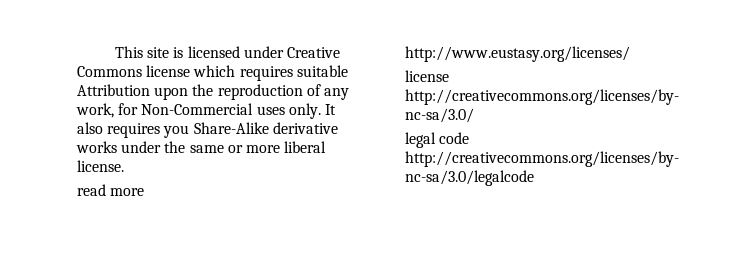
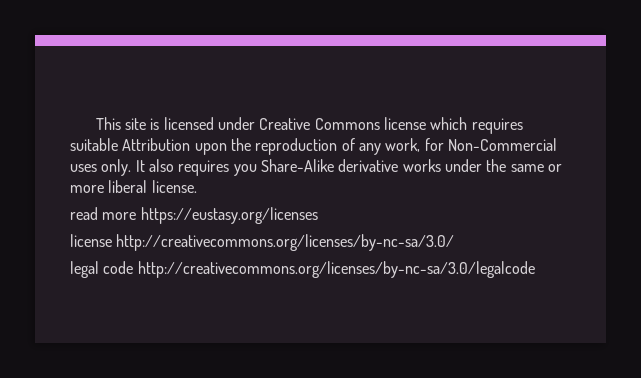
- read more http://www.eustasy.org/licenses/
+ read more https://eustasy.org/licenses

